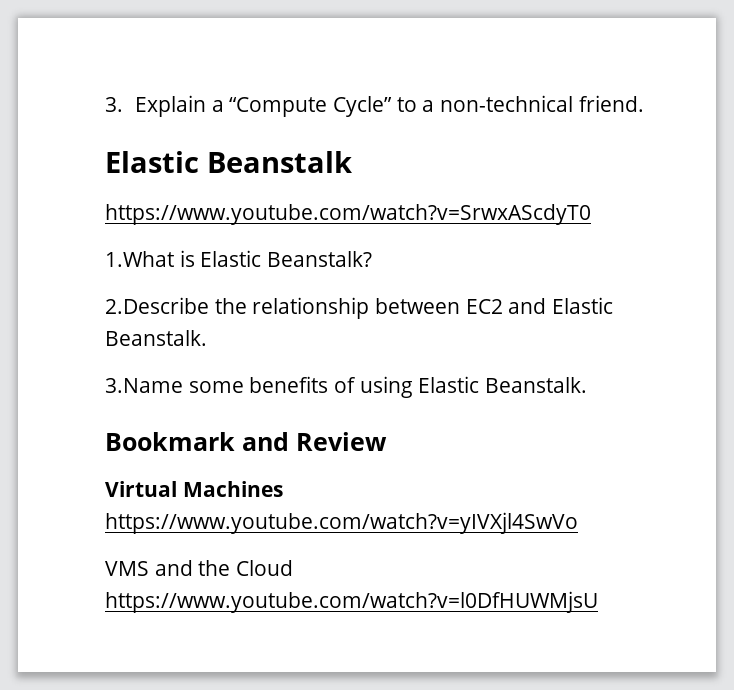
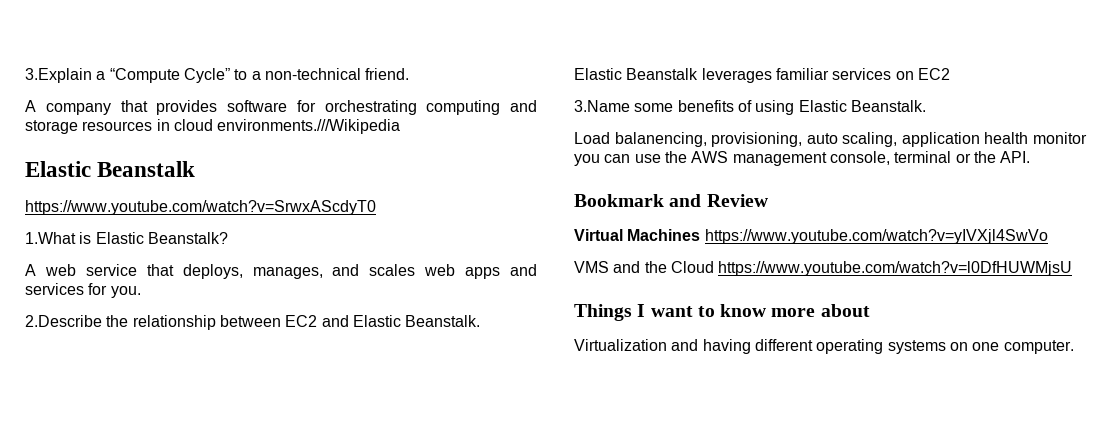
- 3. Explain a “Compute Cycle” to a non-technical friend.
+ 3.Explain a “Compute Cycle” to a non-technical friend.
+ A company that provides software for orchestrating computing and storage resources in cloud environments.///Wikipedia
+ A web service that deploys, manages, and scales web apps and services for you.
+ Elastic Beanstalk leverages familiar services on EC2
+ Load balanencing, provisioning, auto scaling, application health monitor you can use the AWS management console, terminal or the API.
+ Things I want to know more about
+ Virtualization and having different operating systems on one computer.

